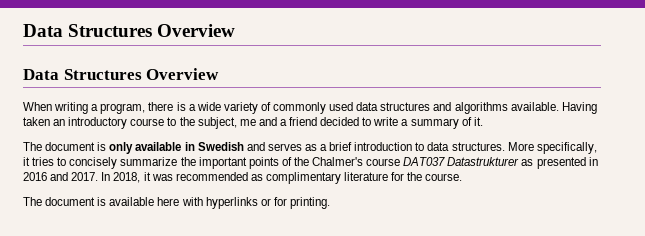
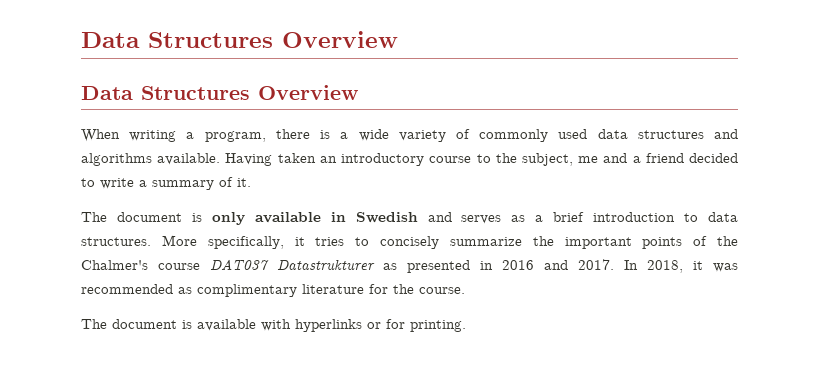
- The document is available here with hyperlinks or for printing.
+ The document is available with hyperlinks or for printing.

